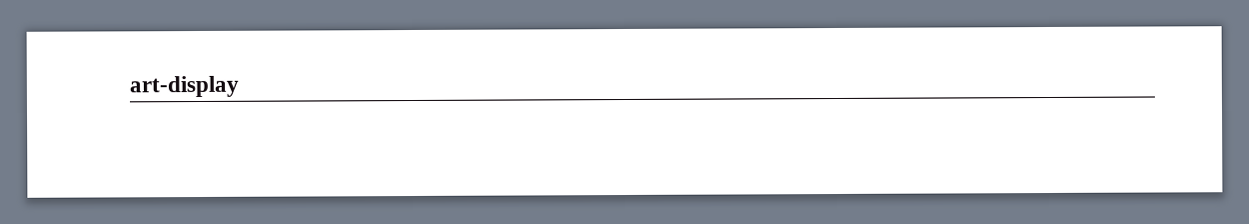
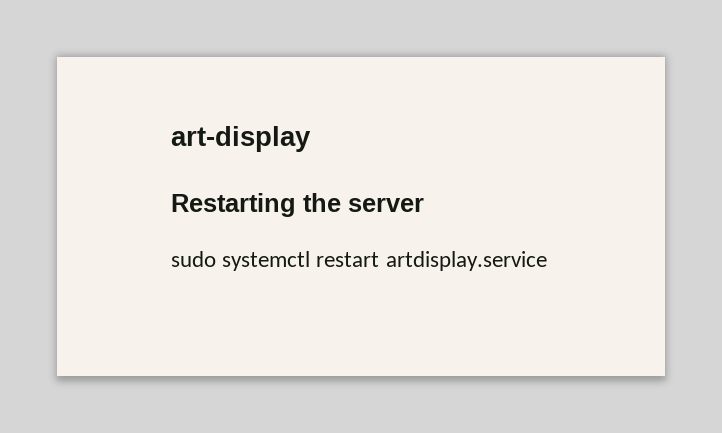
+ Restarting the server
+ sudo systemctl restart artdisplay.service

